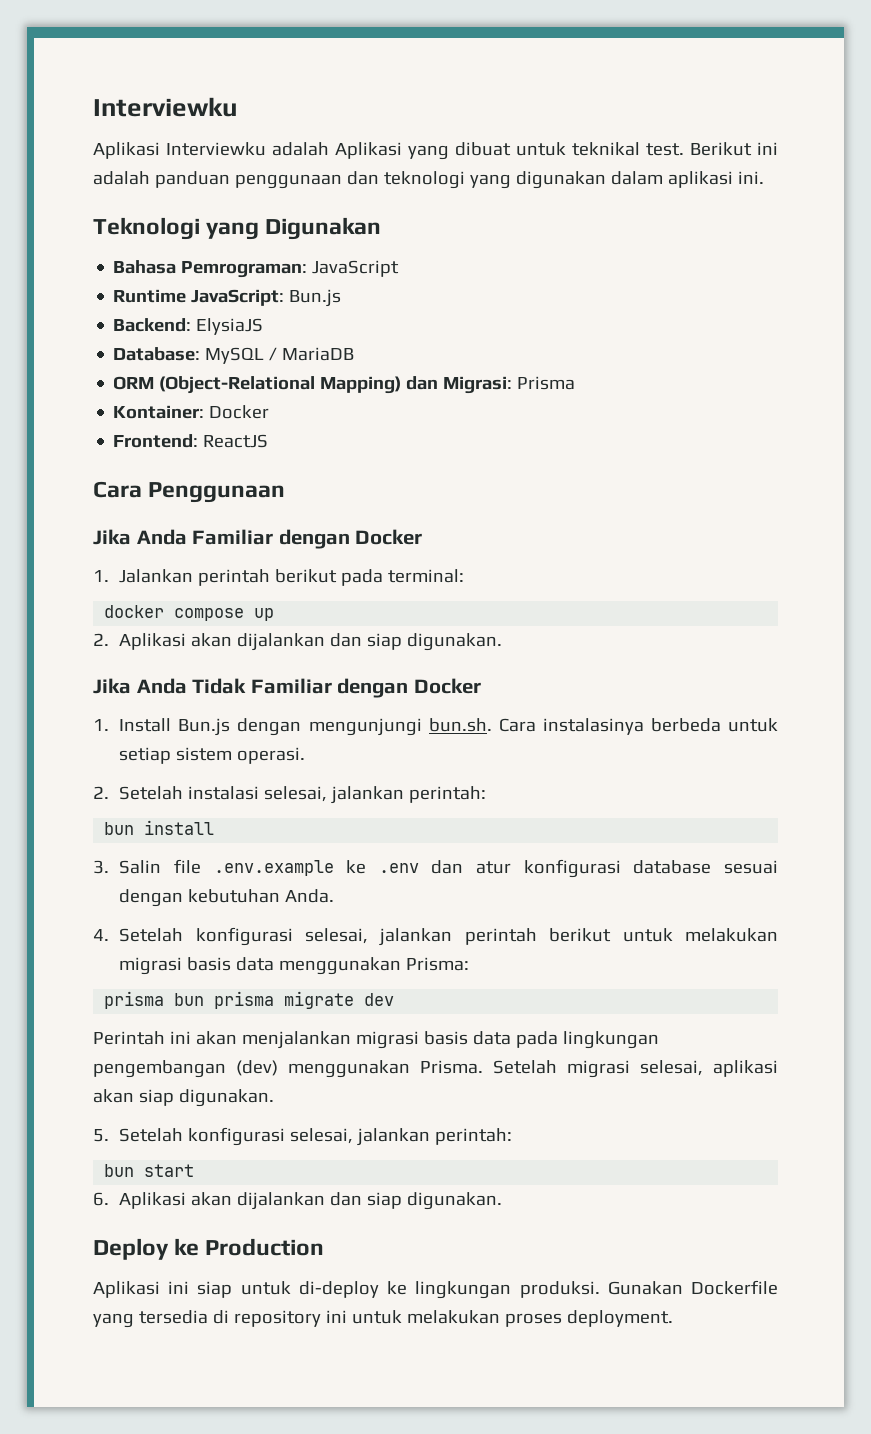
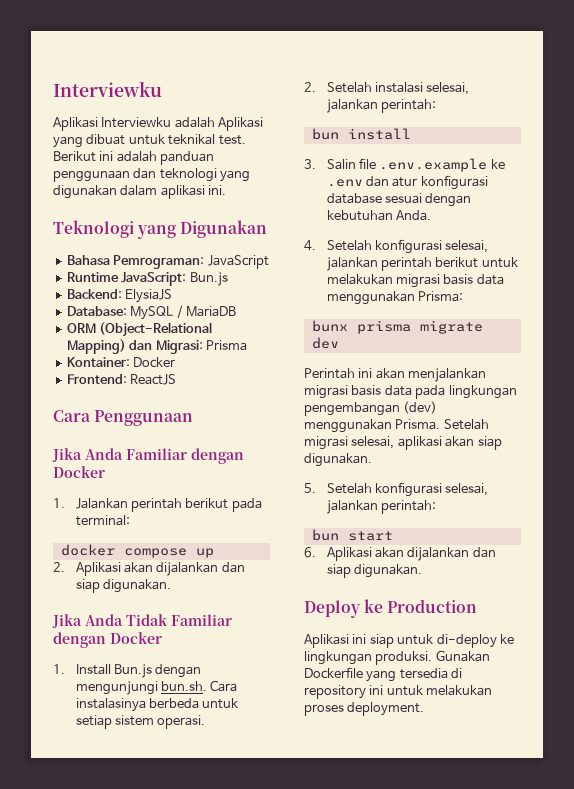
- prisma bun prisma migrate dev
+ bunx prisma migrate dev

